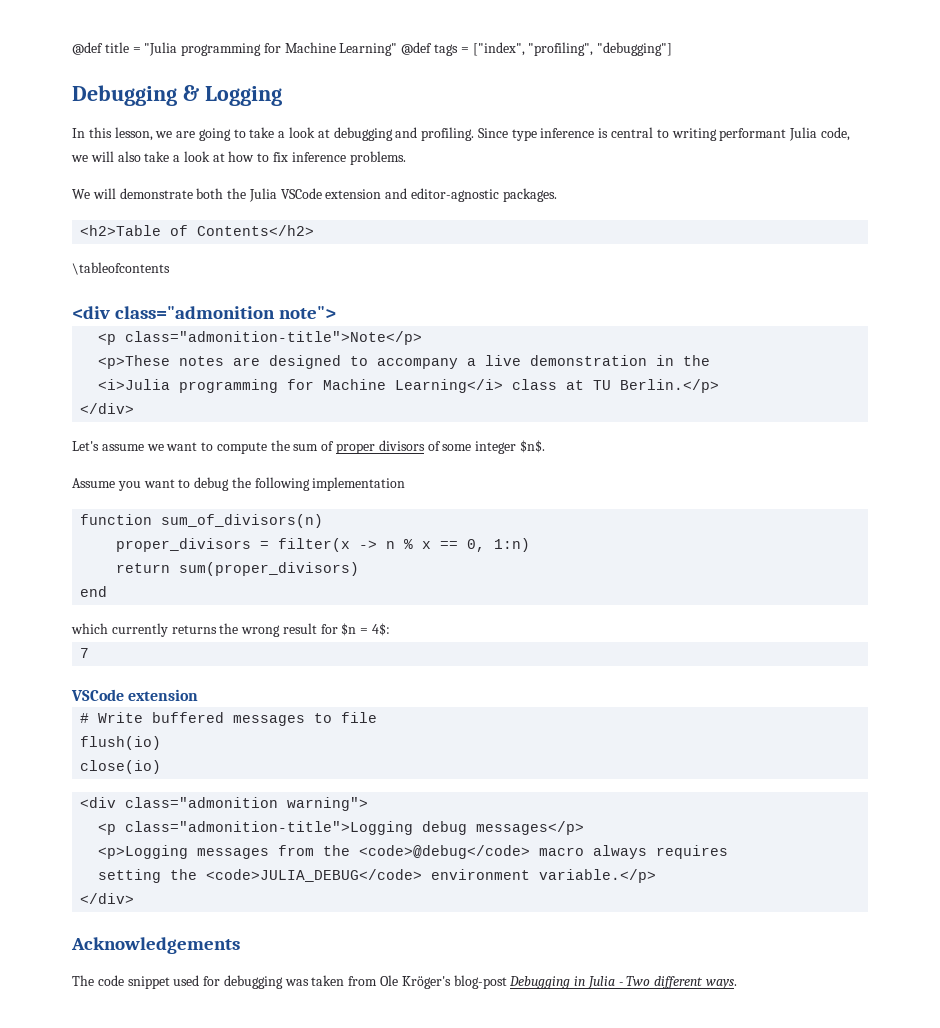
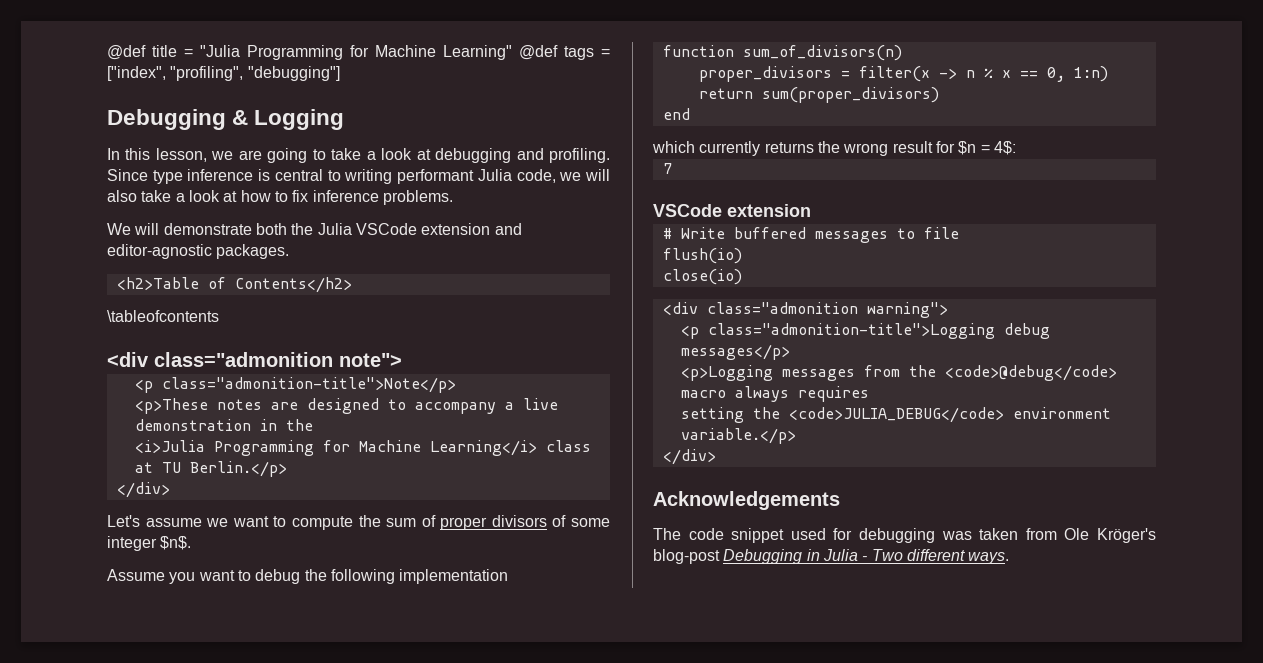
- @def title = "Julia programming for Machine Learning" @def tags = ["index", "profiling", "debugging"]
+ @def title = "Julia Programming for Machine Learning" @def tags = ["index", "profiling", "debugging"]
- <i>Julia programming for Machine Learning</i> class at TU Berlin.</p>
+ <i>Julia Programming for Machine Learning</i> class at TU Berlin.</p>

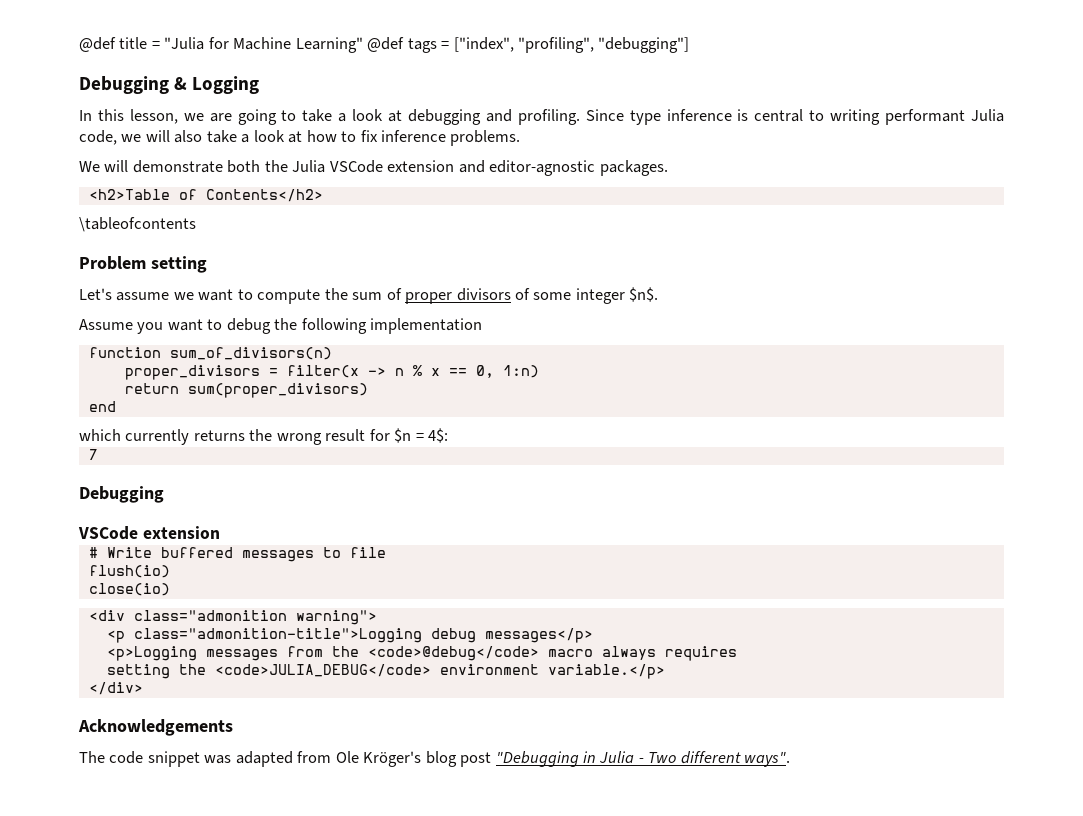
- @def title = "Julia Programming for Machine Learning" @def tags = ["index", "profiling", "debugging"]
+ @def title = "Julia for Machine Learning" @def tags = ["index", "profiling", "debugging"]
- <div class="admonition note">
- <p class="admonition-title">Note</p>
- <p>These notes are designed to accompany a live demonstration in the
- <i>Julia Programming for Machine Learning</i> class at TU Berlin.</p>
- </div>
+ Problem setting
  7
+ Debugging
- The code snippet used for debugging was taken from Ole Kröger's blog-post Debugging in Julia - Two different ways.
+ The code snippet was adapted from Ole Kröger's blog post "Debugging in Julia - Two different ways".

